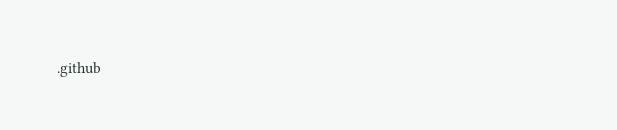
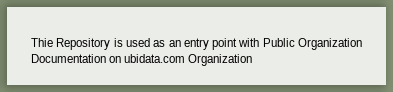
- .github
+ Thie Repository is used as an entry point with Public Organization Documentation on ubidata.com Organization

